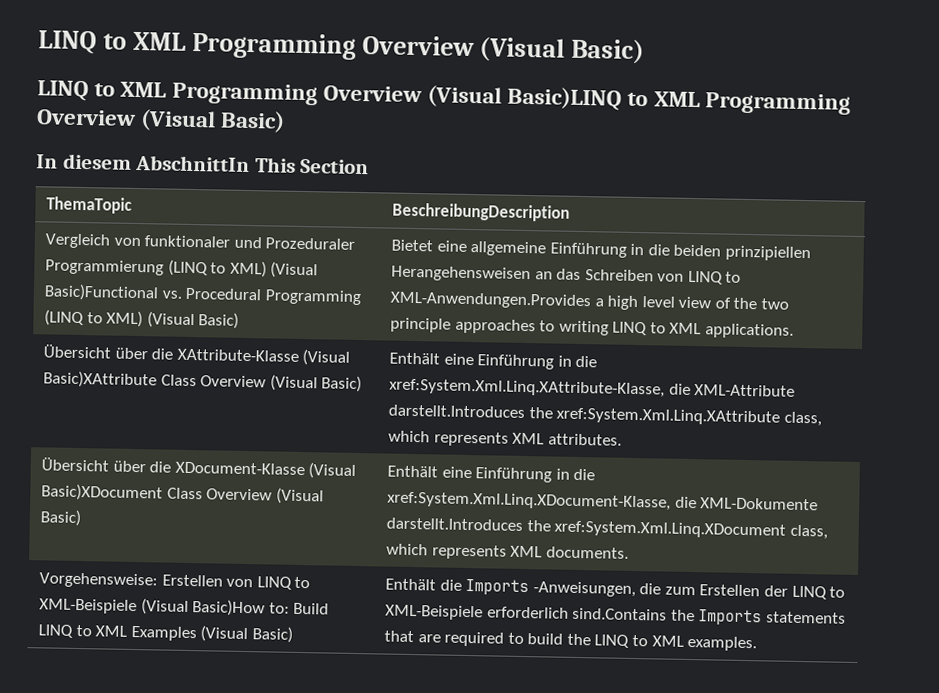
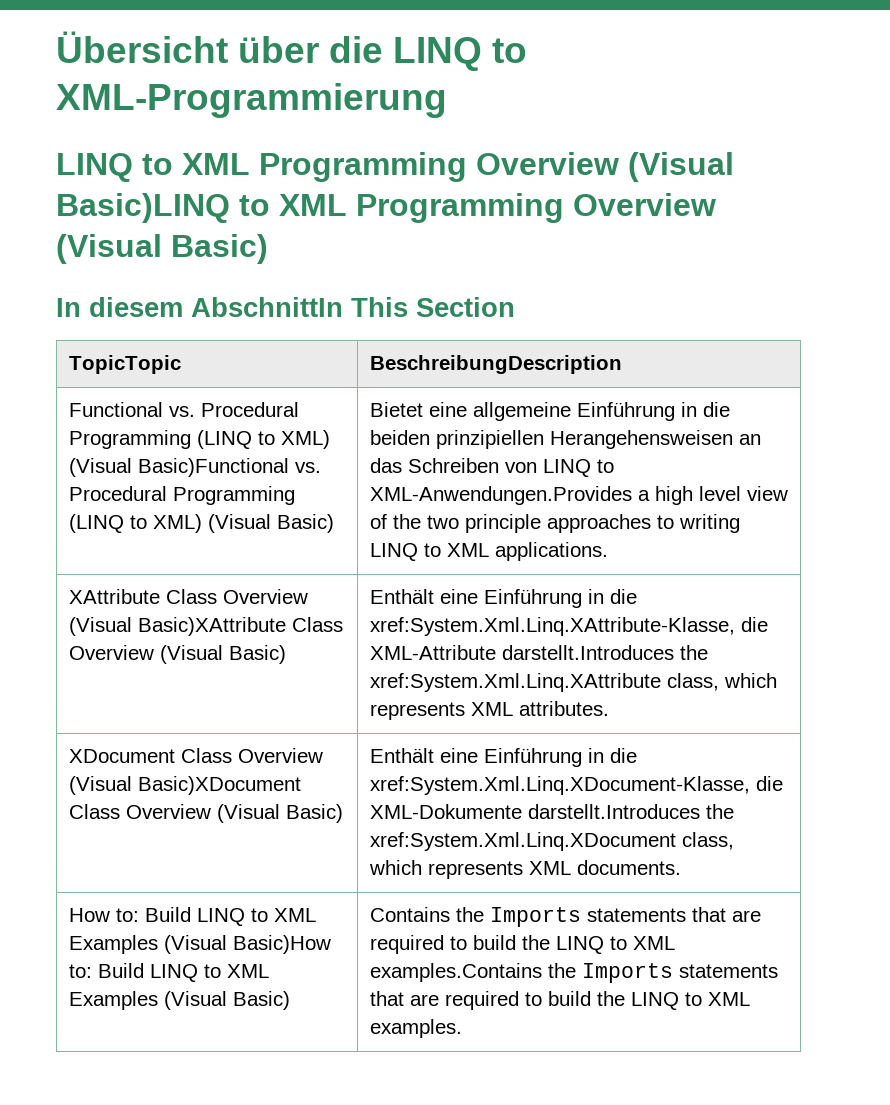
- LINQ to XML Programming Overview (Visual Basic)
+ Übersicht über die LINQ to XML-Programmierung
- ThemaTopic | BeschreibungDescription
+ TopicTopic | BeschreibungDescription
- Vergleich von funktionaler und Prozeduraler Programmierung (LINQ to XML) (Visual Basic)Functional vs. Procedural Programming (LINQ to XML) (Visual Basic)
+ Functional vs. Procedural Programming (LINQ to XML) (Visual Basic)Functional vs. Procedural Programming (LINQ to XML) (Visual Basic)
- Übersicht über die XAttribute-Klasse (Visual Basic)XAttribute Class Overview (Visual Basic) | Enthält eine Einführung in die xref:System.Xml.Linq.XAttribute-Klasse, die XML-Attribute darstellt.Introduces the xref:System.Xml.Linq.XAttribute class, which represents XML attributes.
+ XAttribute Class Overview (Visual Basic)XAttribute Class Overview (Visual Basic) | Enthält eine Einführung in die xref:System.Xml.Linq.XAttribute-Klasse, die XML-Attribute darstellt.Introduces the xref:System.Xml.Linq.XAttribute class, which represents XML attributes.
- Übersicht über die XDocument-Klasse (Visual Basic)XDocument Class Overview (Visual Basic) | Enthält eine Einführung in die xref:System.Xml.Linq.XDocument-Klasse, die XML-Dokumente darstellt.Introduces the xref:System.Xml.Linq.XDocument class, which represents XML documents.
+ XDocument Class Overview (Visual Basic)XDocument Class Overview (Visual Basic) | Enthält eine Einführung in die xref:System.Xml.Linq.XDocument-Klasse, die XML-Dokumente darstellt.Introduces the xref:System.Xml.Linq.XDocument class, which represents XML documents.
- Vorgehensweise: Erstellen von LINQ to XML-Beispiele (Visual Basic)How to: Build LINQ to XML Examples (Visual Basic)
+ How to: Build LINQ to XML Examples (Visual Basic)How to: Build LINQ to XML Examples (Visual Basic)
- Enthält die Imports -Anweisungen, die zum Erstellen der LINQ to XML-Beispiele erforderlich sind.Contains the Imports statements that are required to build the LINQ to XML examples.
+ Contains the Imports statements that are required to build the LINQ to XML examples.Contains the Imports statements that are required to build the LINQ to XML examples.

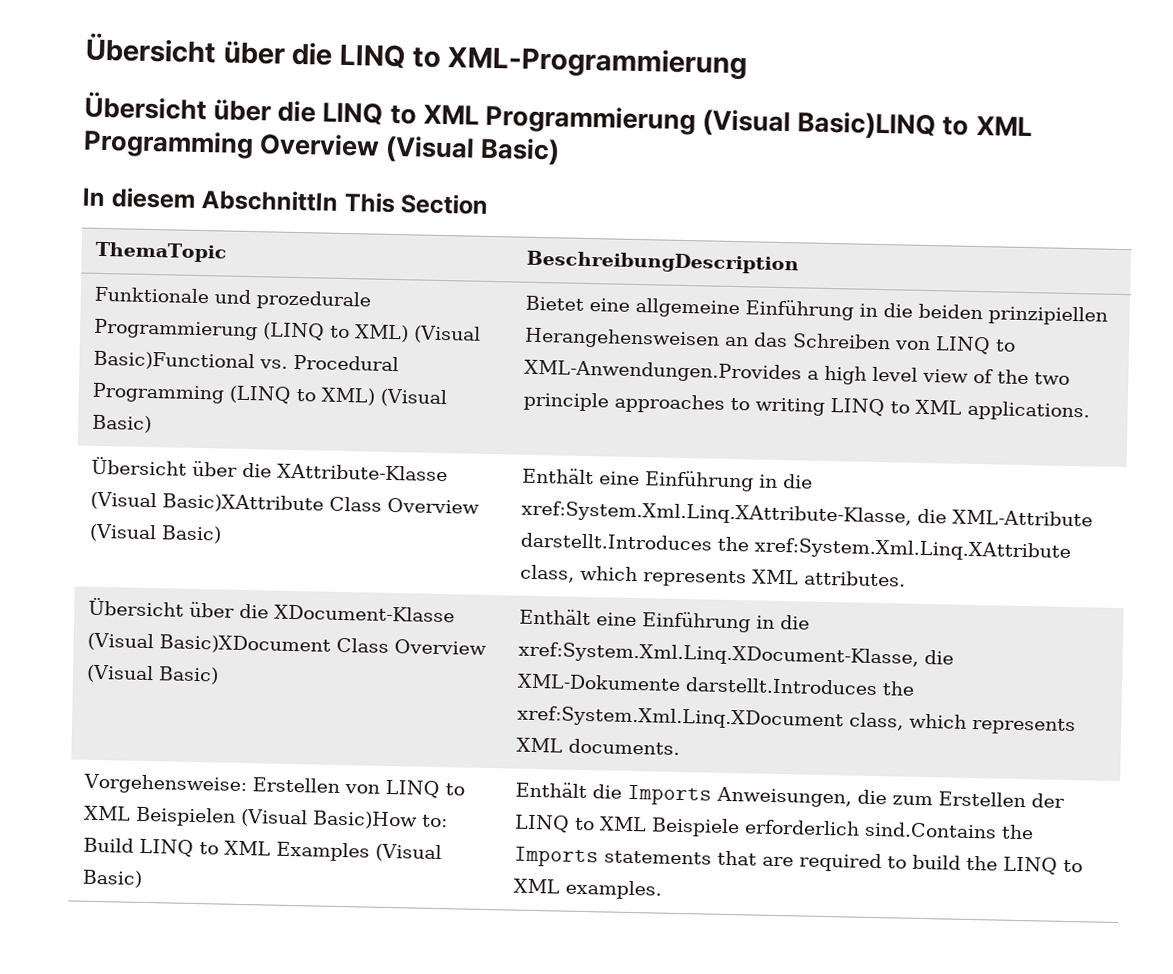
- LINQ to XML Programming Overview (Visual Basic)LINQ to XML Programming Overview (Visual Basic)
+ Übersicht über die LINQ to XML Programmierung (Visual Basic)LINQ to XML Programming Overview (Visual Basic)
- TopicTopic | BeschreibungDescription
+ ThemaTopic | BeschreibungDescription
- Functional vs. Procedural Programming (LINQ to XML) (Visual Basic)Functional vs. Procedural Programming (LINQ to XML) (Visual Basic)
+ Funktionale und prozedurale Programmierung (LINQ to XML) (Visual Basic)Functional vs. Procedural Programming (LINQ to XML) (Visual Basic)
- XAttribute Class Overview (Visual Basic)XAttribute Class Overview (Visual Basic) | Enthält eine Einführung in die xref:System.Xml.Linq.XAttribute-Klasse, die XML-Attribute darstellt.Introduces the xref:System.Xml.Linq.XAttribute class, which represents XML attributes.
+ Übersicht über die XAttribute-Klasse (Visual Basic)XAttribute Class Overview (Visual Basic) | Enthält eine Einführung in die xref:System.Xml.Linq.XAttribute-Klasse, die XML-Attribute darstellt.Introduces the xref:System.Xml.Linq.XAttribute class, which represents XML attributes.
- XDocument Class Overview (Visual Basic)XDocument Class Overview (Visual Basic) | Enthält eine Einführung in die xref:System.Xml.Linq.XDocument-Klasse, die XML-Dokumente darstellt.Introduces the xref:System.Xml.Linq.XDocument class, which represents XML documents.
+ Übersicht über die XDocument-Klasse (Visual Basic)XDocument Class Overview (Visual Basic) | Enthält eine Einführung in die xref:System.Xml.Linq.XDocument-Klasse, die XML-Dokumente darstellt.Introduces the xref:System.Xml.Linq.XDocument class, which represents XML documents.
- How to: Build LINQ to XML Examples (Visual Basic)How to: Build LINQ to XML Examples (Visual Basic)
+ Vorgehensweise: Erstellen von LINQ to XML Beispielen (Visual Basic)How to: Build LINQ to XML Examples (Visual Basic)
- Contains the Imports statements that are required to build the LINQ to XML examples.Contains the Imports statements that are required to build the LINQ to XML examples.
+ Enthält die Imports Anweisungen, die zum Erstellen der LINQ to XML Beispiele erforderlich sind.Contains the Imports statements that are required to build the LINQ to XML examples.

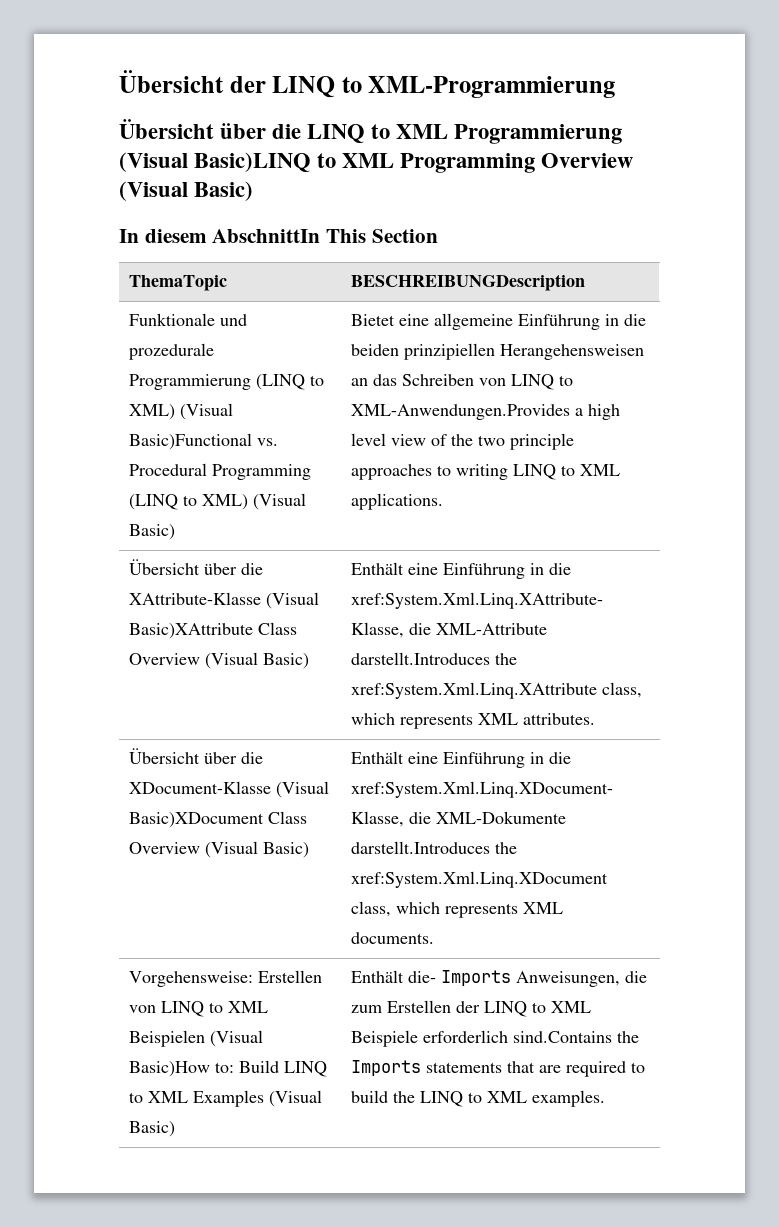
- Übersicht über die LINQ to XML-Programmierung
+ Übersicht der LINQ to XML-Programmierung
- ThemaTopic | BeschreibungDescription
+ ThemaTopic | BESCHREIBUNGDescription
- Enthält die Imports Anweisungen, die zum Erstellen der LINQ to XML Beispiele erforderlich sind.Contains the Imports statements that are required to build the LINQ to XML examples.
+ Enthält die- Imports Anweisungen, die zum Erstellen der LINQ to XML Beispiele erforderlich sind.Contains the Imports statements that are required to build the LINQ to XML examples.

